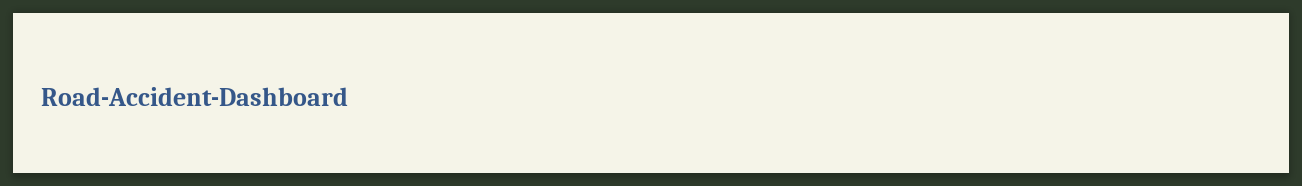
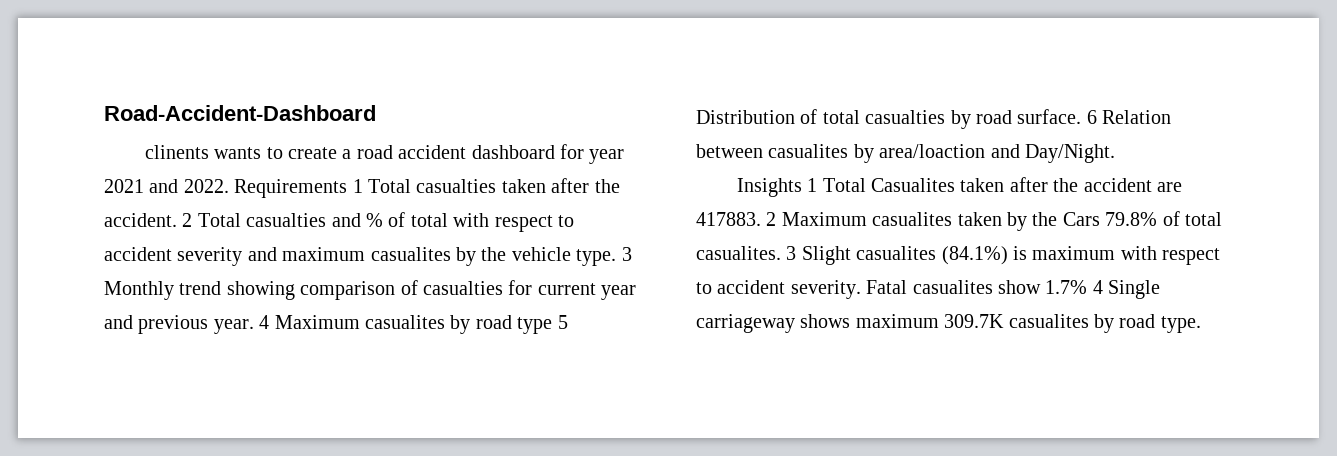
+ clinents wants to create a road accident dashboard for year 2021 and 2022. Requirements 1 Total casualties taken after the accident. 2 Total casualties and % of total with respect to accident severity and maximum casualites by the vehicle type. 3 Monthly trend showing comparison of casualties for current year and previous year. 4 Maximum casualites by road type 5 Distribution of total casualties by road surface. 6 Relation between casualites by area/loaction and Day/Night.
+ Insights 1 Total Casualites taken after the accident are 417883. 2 Maximum casualites taken by the Cars 79.8% of total casualites. 3 Slight casualites (84.1%) is maximum with respect to accident severity. Fatal casualites show 1.7% 4 Single carriageway shows maximum 309.7K casualites by road type.

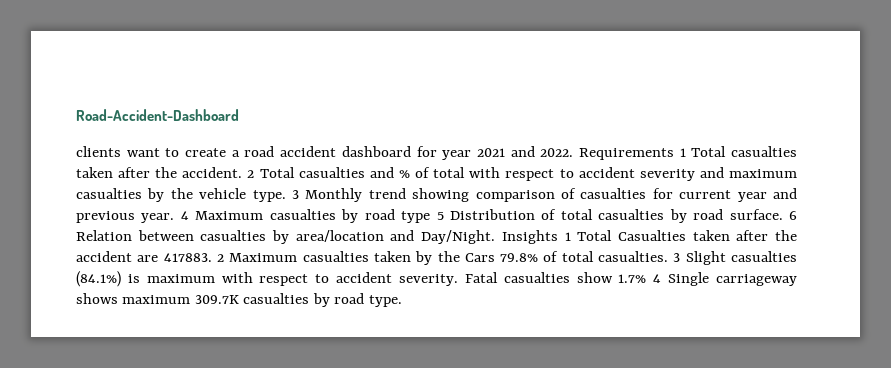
- clinents wants to create a road accident dashboard for year 2021 and 2022.
+ clients want to create a road accident dashboard for year 2021 and 2022.
- 2 Total casualties and % of total with respect to accident severity and maximum casualites by the vehicle type.
+ 2 Total casualties and % of total with respect to accident severity and maximum casualties by the vehicle type.
- 4 Maximum casualites by road type 5 Distribution of total casualties by road surface.
+ 4 Maximum casualties by road type 5 Distribution of total casualties by road surface.
- 6 Relation between casualites by area/loaction and Day/Night.
- Insights 1 Total Casualites taken after the accident are 417883.
+ 6 Relation between casualties by area/location and Day/Night. Insights 1 Total Casualties taken after the accident are 417883.
- 2 Maximum casualites taken by the Cars 79.8% of total casualites.
+ 2 Maximum casualties taken by the Cars 79.8% of total casualties.
- 3 Slight casualites (84.1%) is maximum with respect to accident severity.
+ 3 Slight casualties (84.1%) is maximum with respect to accident severity.
- Fatal casualites show 1.7% 4 Single carriageway shows maximum 309.7K casualites by road type.
+ Fatal casualties show 1.7% 4 Single carriageway shows maximum 309.7K casualties by road type.

